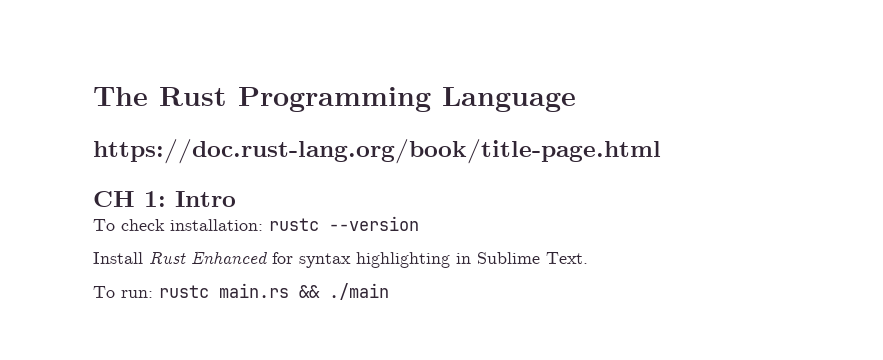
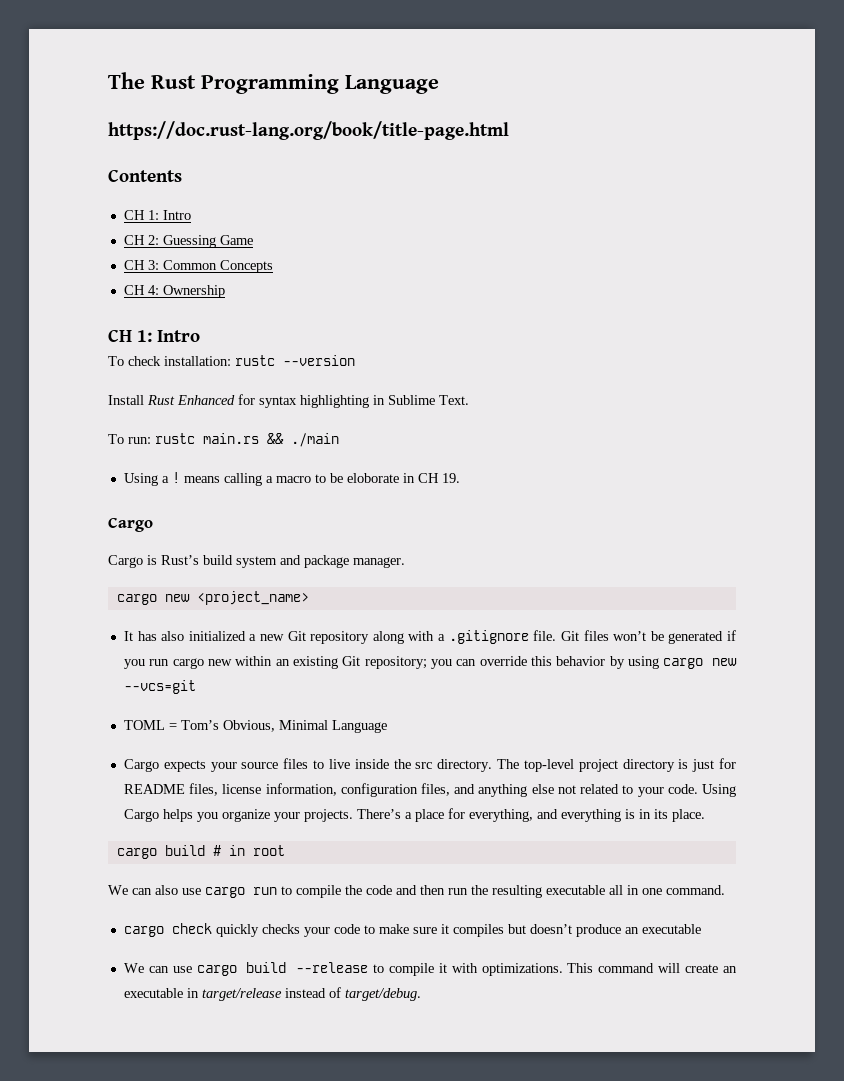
+ Contents
+ CH 1: Intro
+ CH 2: Guessing Game
+ CH 3: Common Concepts
+ CH 4: Ownership
+ Using a ! means calling a macro to be eloborate in CH 19.
+ Cargo
+ Cargo is Rust’s build system and package manager.
+ cargo new <project_name>
+ It has also initialized a new Git repository along with a .gitignore file. Git files won’t be generated if you run cargo new within an existing Git repository; you can override this behavior by using cargo new --vcs=git
+ TOML = Tom’s Obvious, Minimal Language
+ Cargo expects your source files to live inside the src directory. The top-level project directory is just for README files, license information, configuration files, and anything else not related to your code. Using Cargo helps you organize your projects. There’s a place for everything, and everything is in its place.
+ cargo build # in root
+ We can also use cargo run to compile the code and then run the resulting executable all in one command.
+ cargo check quickly checks your code to make sure it compiles but doesn’t produce an executable
+ We can use cargo build --release to compile it with optimizations. This command will create an executable in target/release instead of target/debug.

